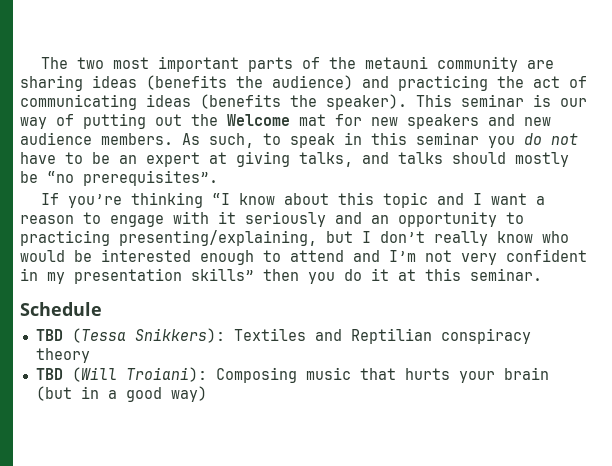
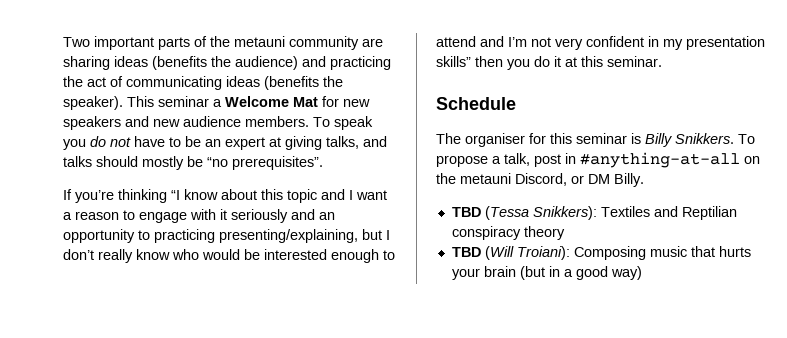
- The two most important parts of the metauni community are sharing ideas (benefits the audience) and practicing the act of communicating ideas (benefits the speaker).
+ Two important parts of the metauni community are sharing ideas (benefits the audience) and practicing the act of communicating ideas (benefits the speaker).
- This seminar is our way of putting out the Welcome mat for new speakers and new audience members.
+ This seminar a Welcome Mat for new speakers and new audience members.
- As such, to speak in this seminar you do not have to be an expert at giving talks, and talks should mostly be “no prerequisites”.
+ To speak you do not have to be an expert at giving talks, and talks should mostly be “no prerequisites”.
+ The organiser for this seminar is Billy Snikkers. To propose a talk, post in #anything-at-all on the metauni Discord, or DM Billy.

